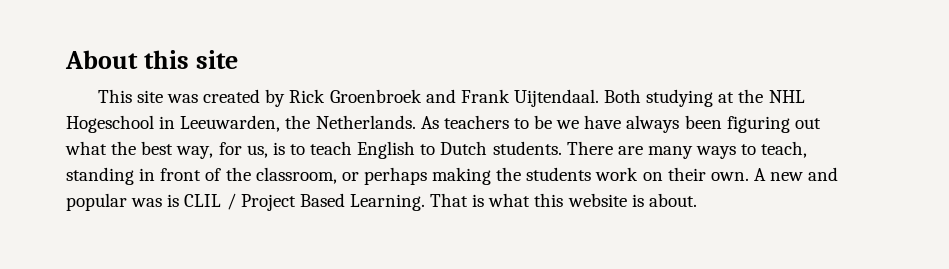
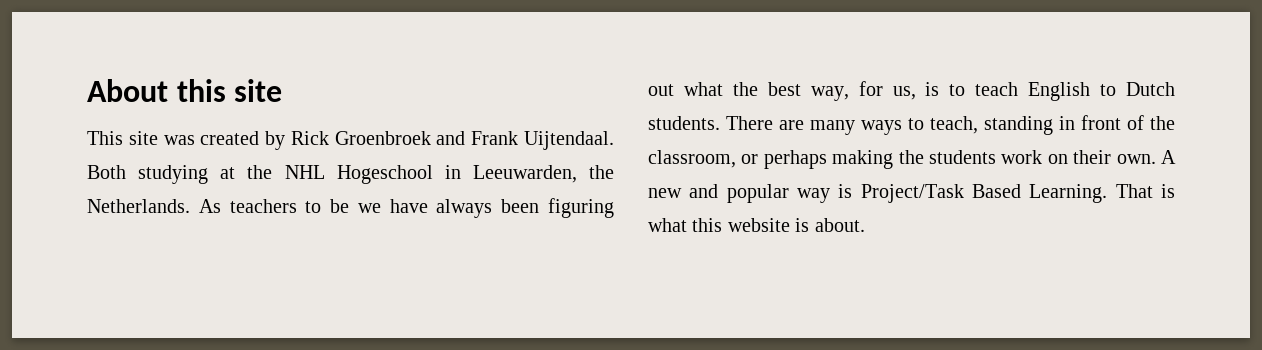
- A new and popular was is CLIL / Project Based Learning.
+ A new and popular way is Project/Task Based Learning.

